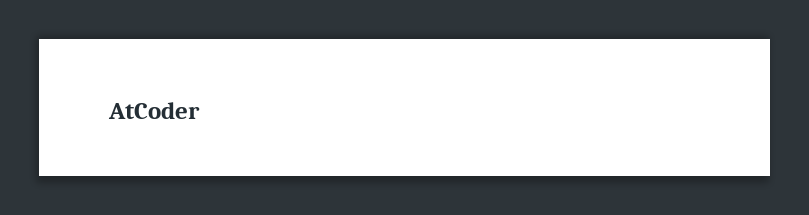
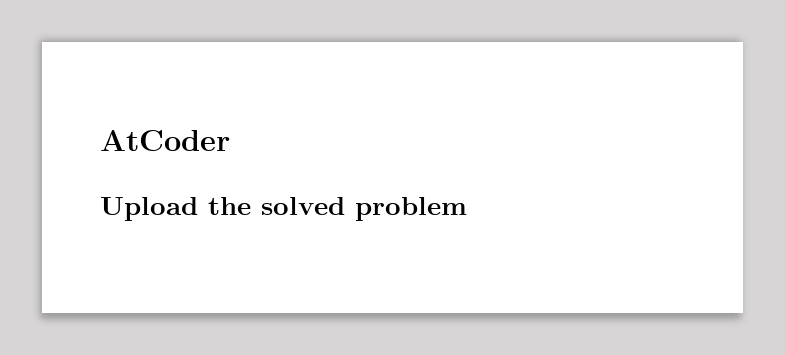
+ Upload the solved problem

